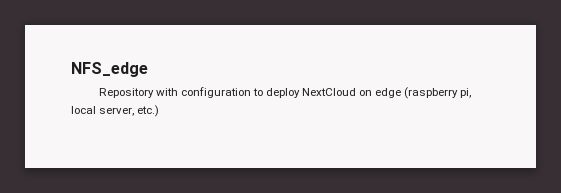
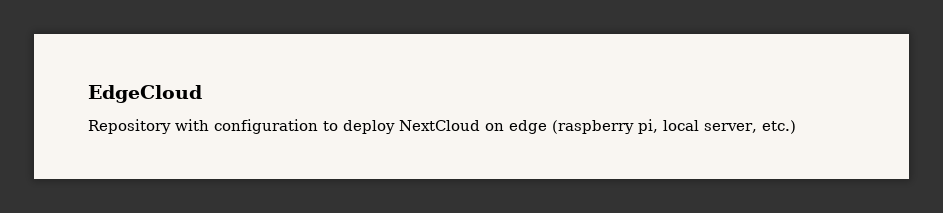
- NFS_edge
+ EdgeCloud

